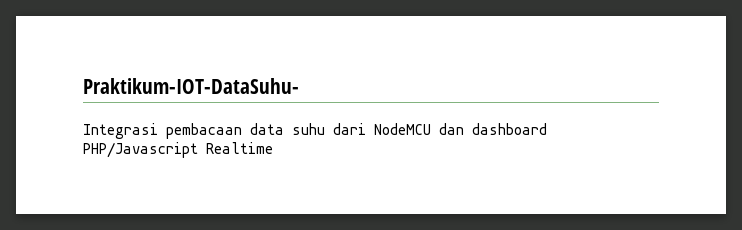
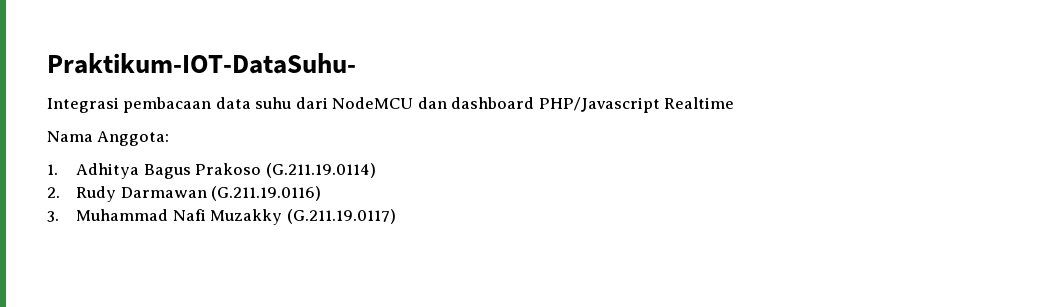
+ Nama Anggota:
+ 1. Adhitya Bagus Prakoso (G.211.19.0114)
+ 2. Rudy Darmawan (G.211.19.0116)
+ 3. Muhammad Nafi Muzakky (G.211.19.0117)

